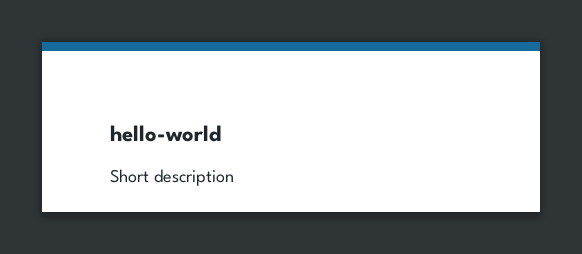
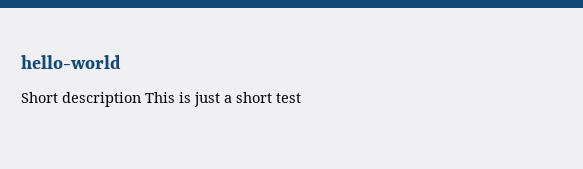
- Short description
+ Short description This is just a short test

